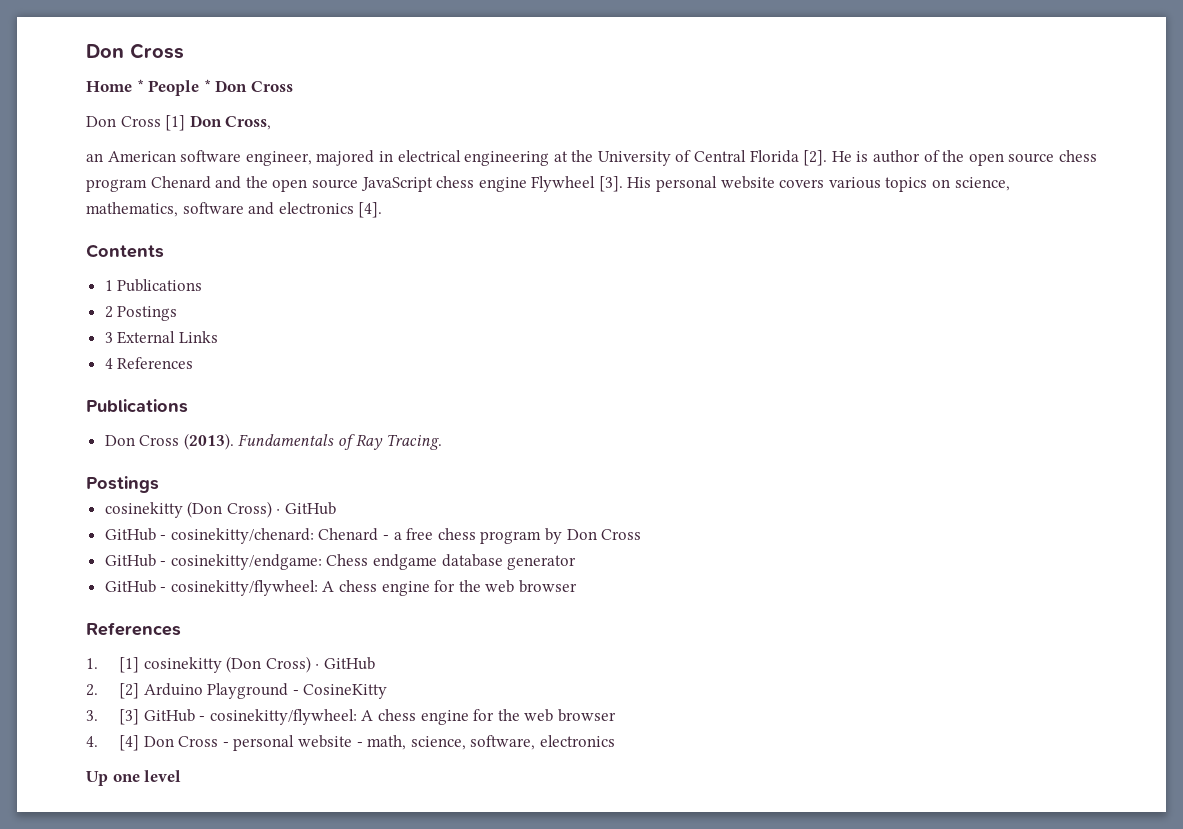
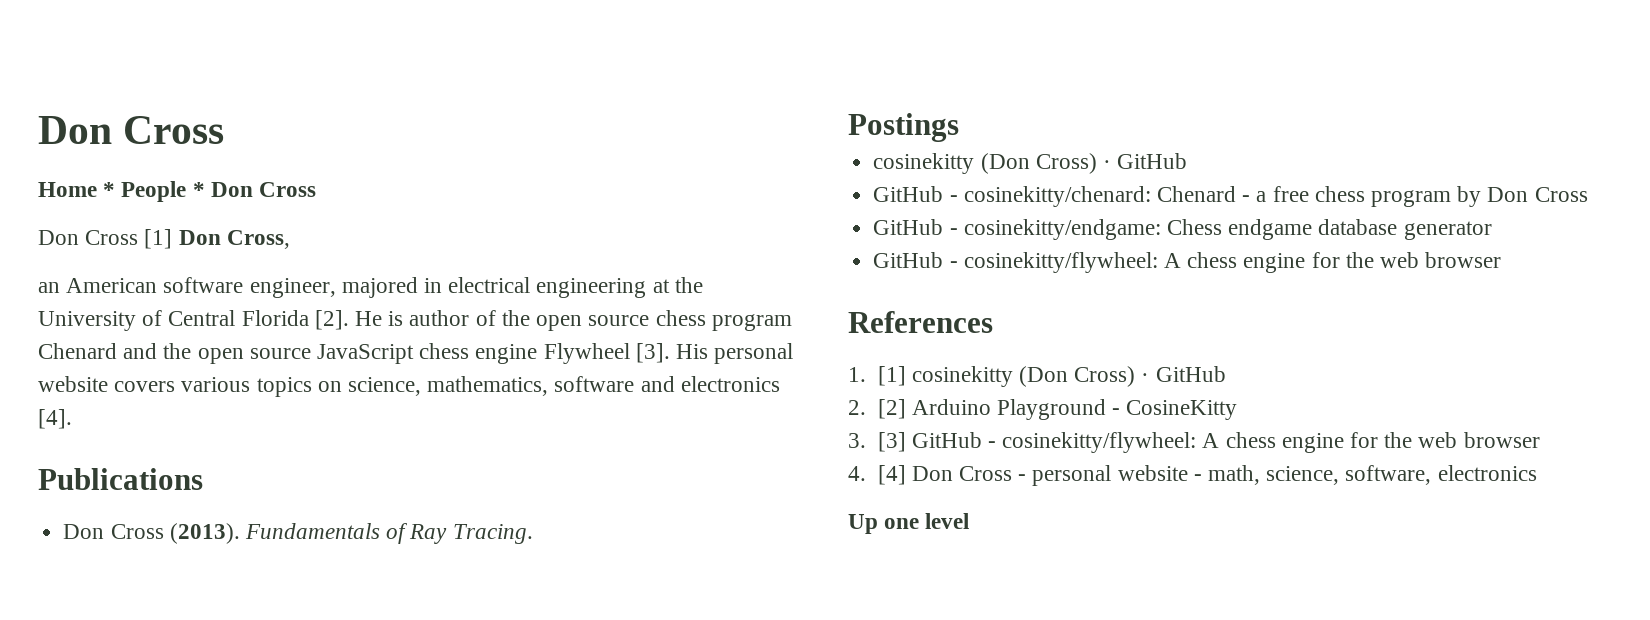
- Contents
- 1 Publications
- 2 Postings
- 3 External Links
- 4 References

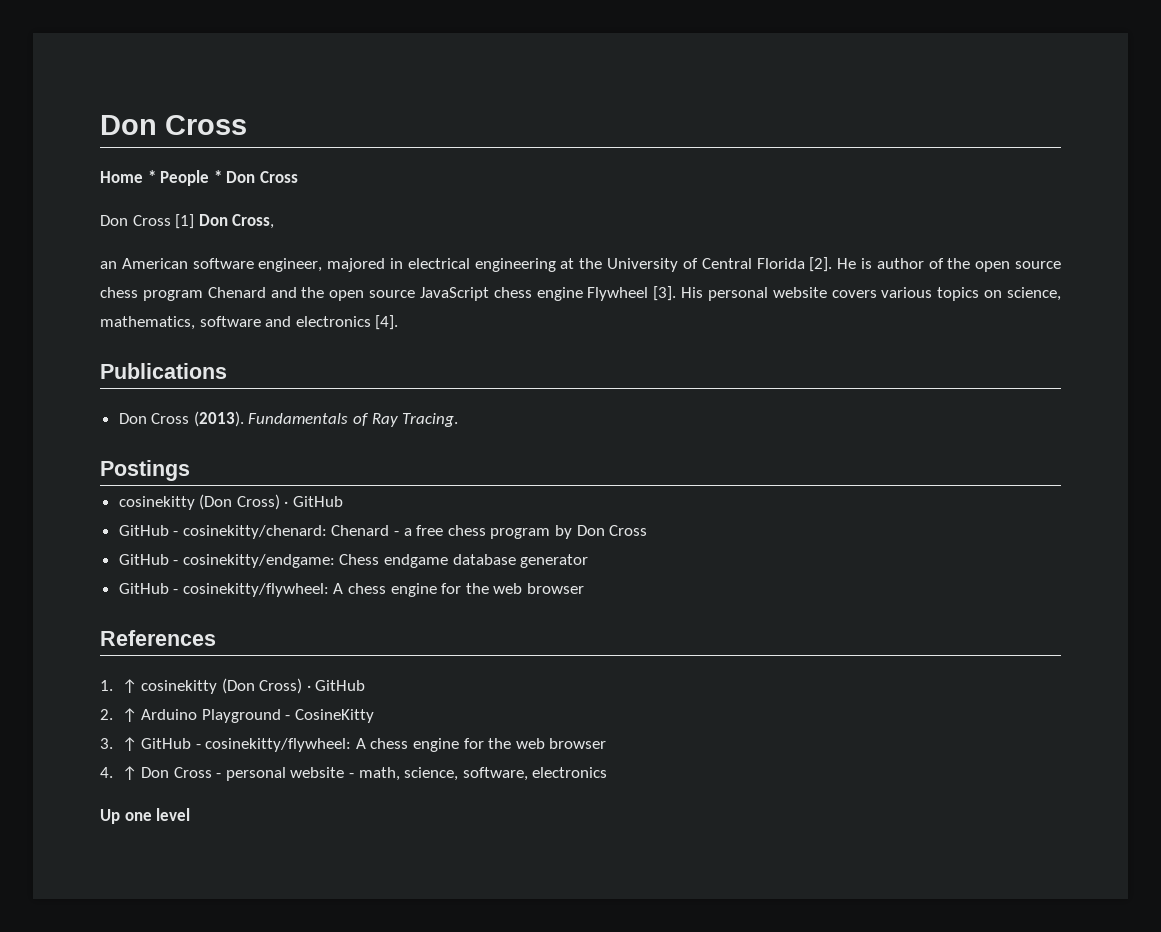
- 1. [1] cosinekitty (Don Cross) · GitHub
+ 1. ↑ cosinekitty (Don Cross) · GitHub
- 2. [2] Arduino Playground - CosineKitty
+ 2. ↑ Arduino Playground - CosineKitty
- 3. [3] GitHub - cosinekitty/flywheel: A chess engine for the web browser
+ 3. ↑ GitHub - cosinekitty/flywheel: A chess engine for the web browser
- 4. [4] Don Cross - personal website - math, science, software, electronics
+ 4. ↑ Don Cross - personal website - math, science, software, electronics

